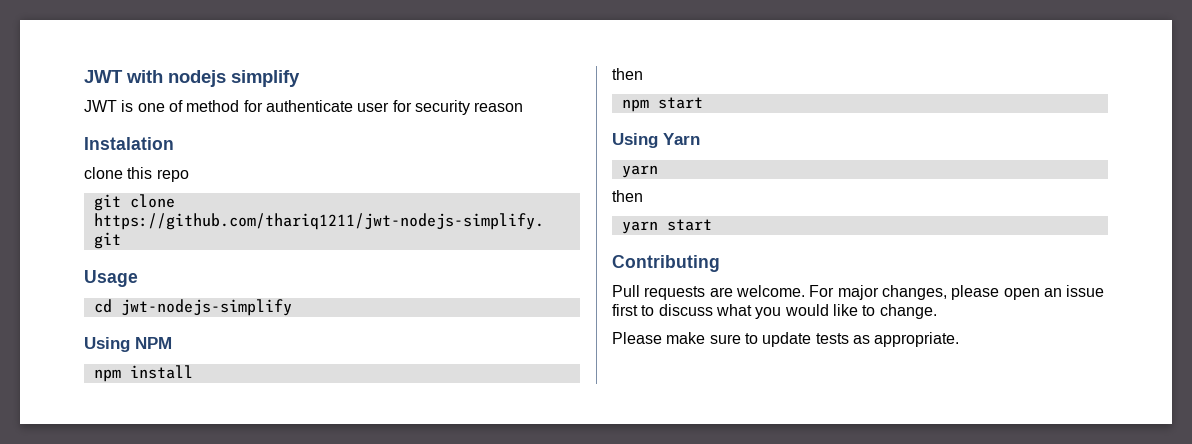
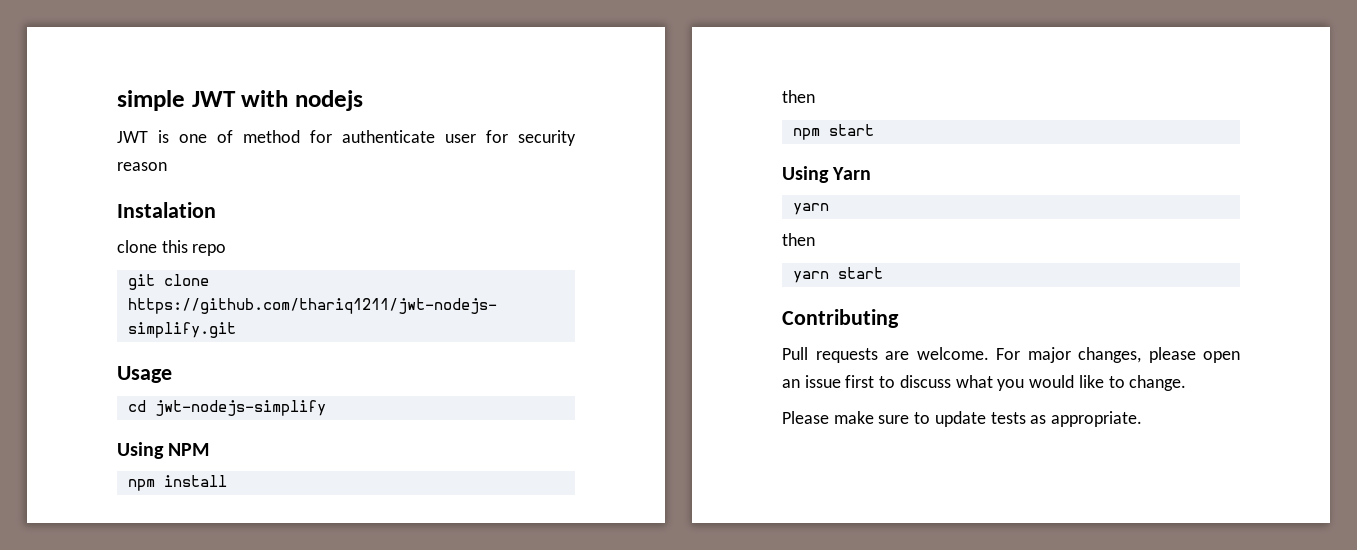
- JWT with nodejs simplify
+ simple JWT with nodejs

